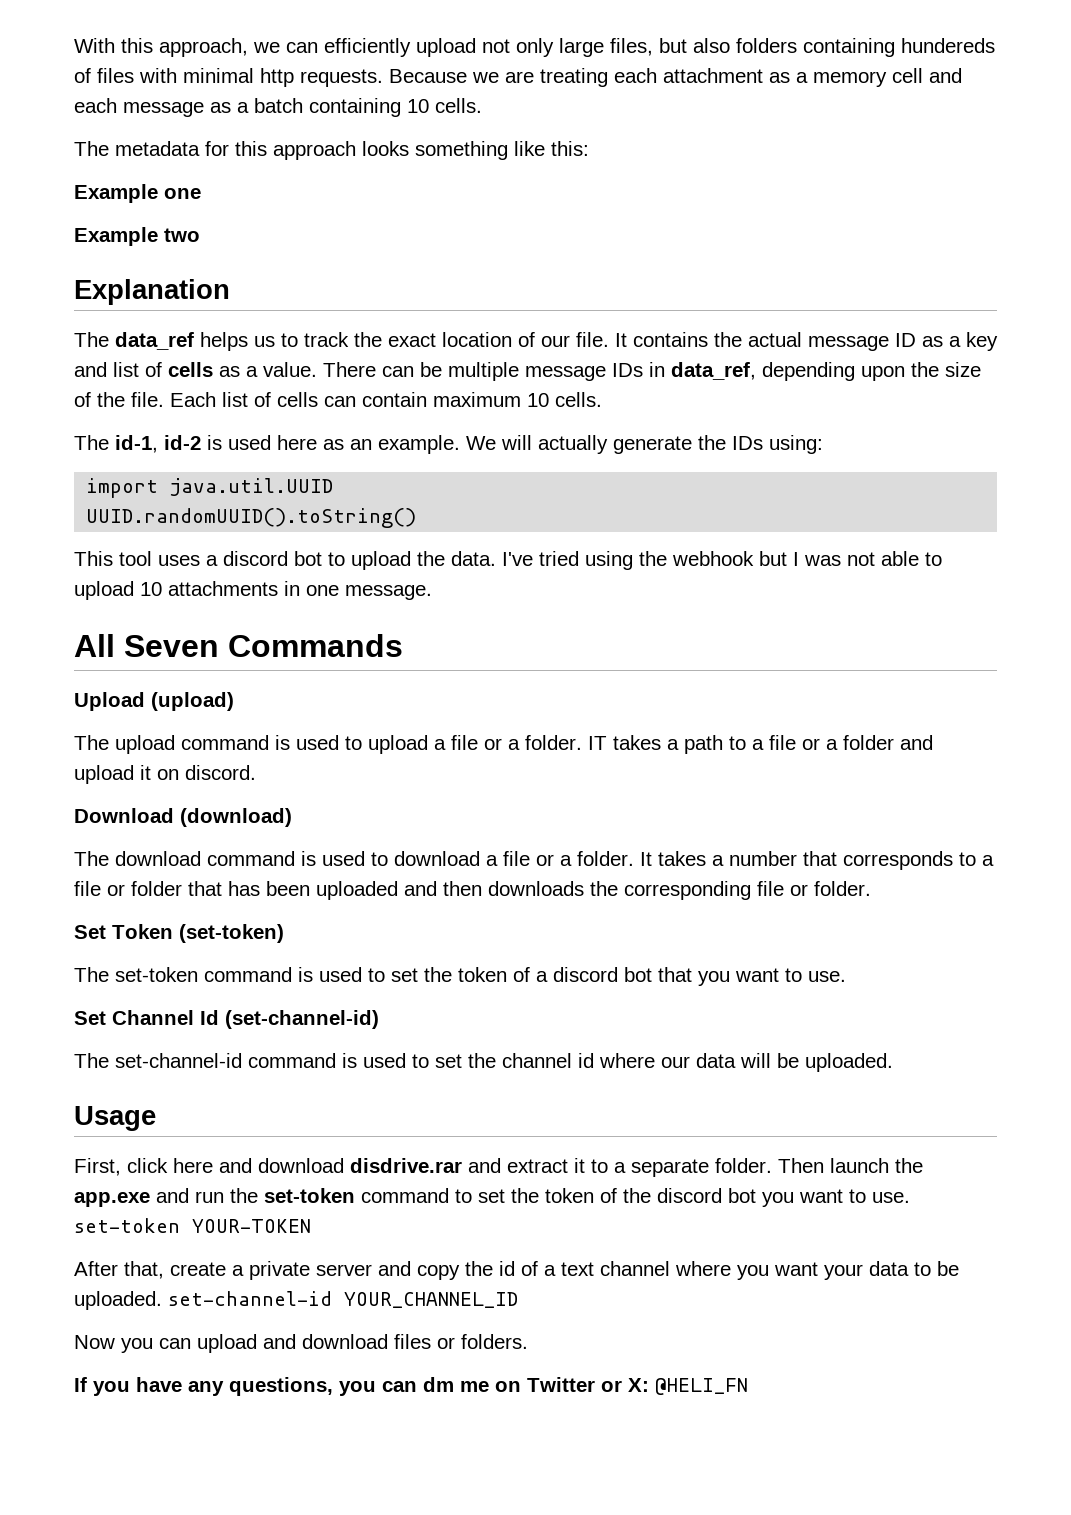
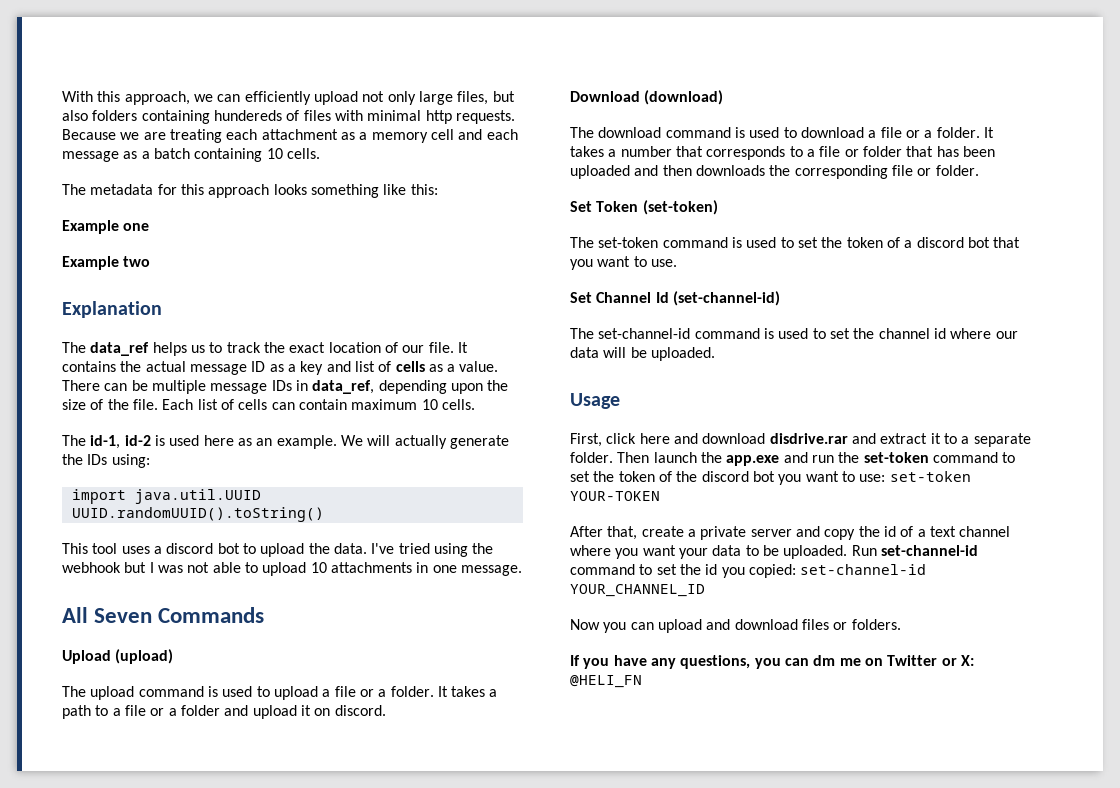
- IT takes a path to a file or a folder and upload it on discord.
+ It takes a path to a file or a folder and upload it on discord.
- Then launch the app.exe and run the set-token command to set the token of the discord bot you want to use. set-token YOUR-TOKEN
+ Then launch the app.exe and run the set-token command to set the token of the discord bot you want to use: set-token YOUR-TOKEN
- After that, create a private server and copy the id of a text channel where you want your data to be uploaded. set-channel-id YOUR_CHANNEL_ID
+ After that, create a private server and copy the id of a text channel where you want your data to be uploaded. Run set-channel-id command to set the id you copied: set-channel-id YOUR_CHANNEL_ID

